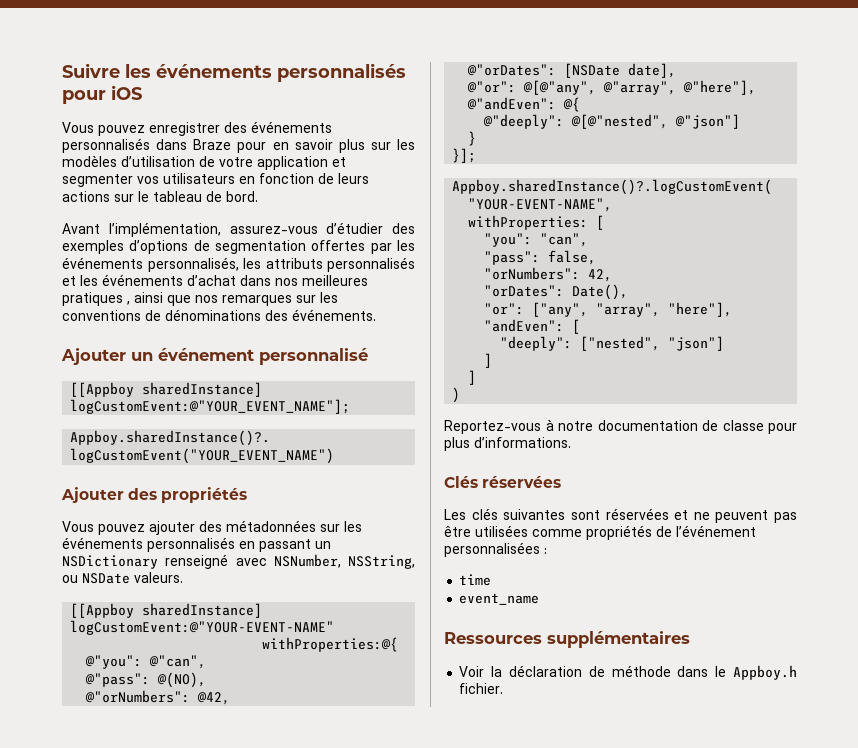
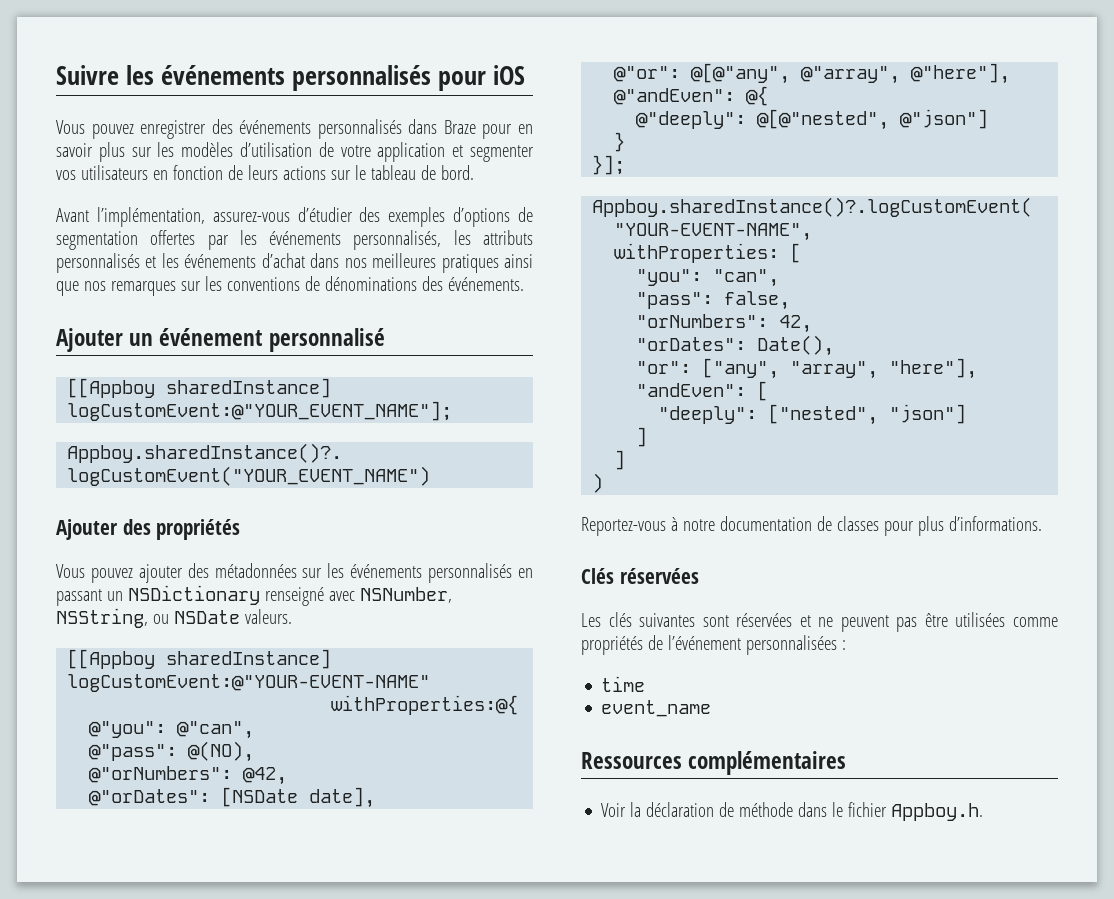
- Avant l’implémentation, assurez-vous d’étudier des exemples d’options de segmentation offertes par les événements personnalisés, les attributs personnalisés et les événements d’achat dans nos meilleures pratiques , ainsi que nos remarques sur les conventions de dénominations des événements.
+ Avant l’implémentation, assurez-vous d’étudier des exemples d’options de segmentation offertes par les événements personnalisés, les attributs personnalisés et les événements d’achat dans nos meilleures pratiques ainsi que nos remarques sur les conventions de dénominations des événements.
- Reportez-vous à notre documentation de classe pour plus d’informations.
+ Reportez-vous à notre documentation de classes pour plus d’informations.
- Ressources supplémentaires
+ Ressources complémentaires
- Voir la déclaration de méthode dans le Appboy.h fichier.
+ Voir la déclaration de méthode dans le fichier Appboy.h.

